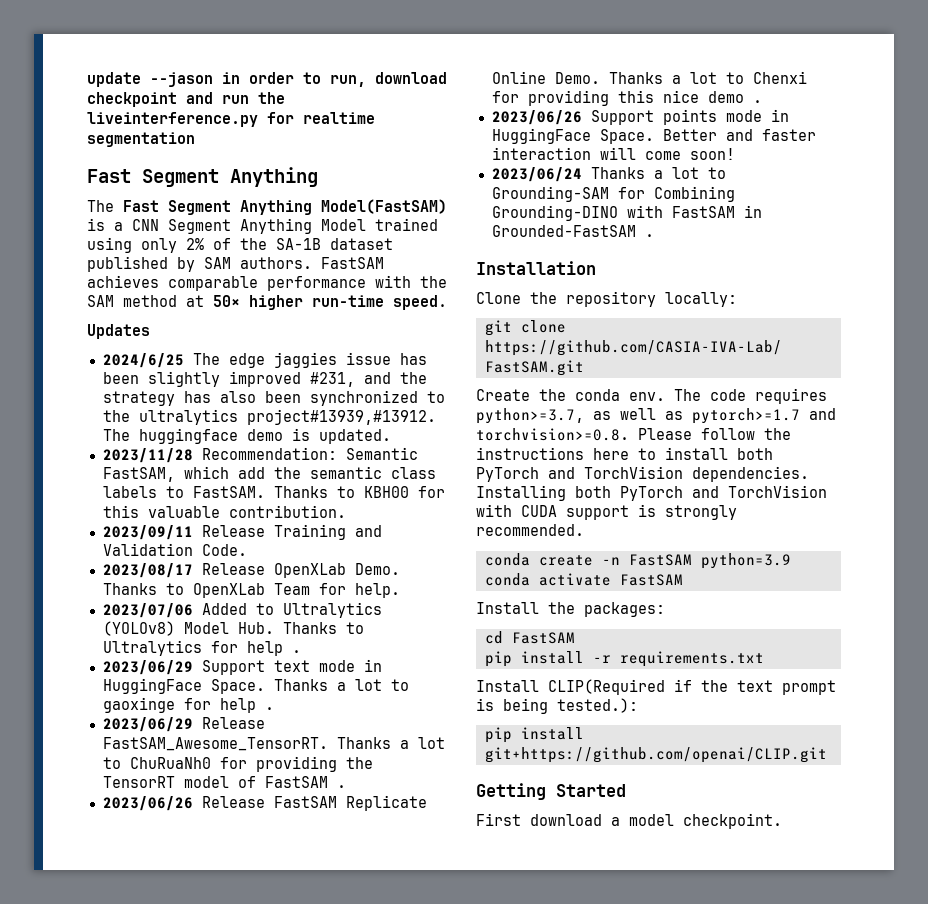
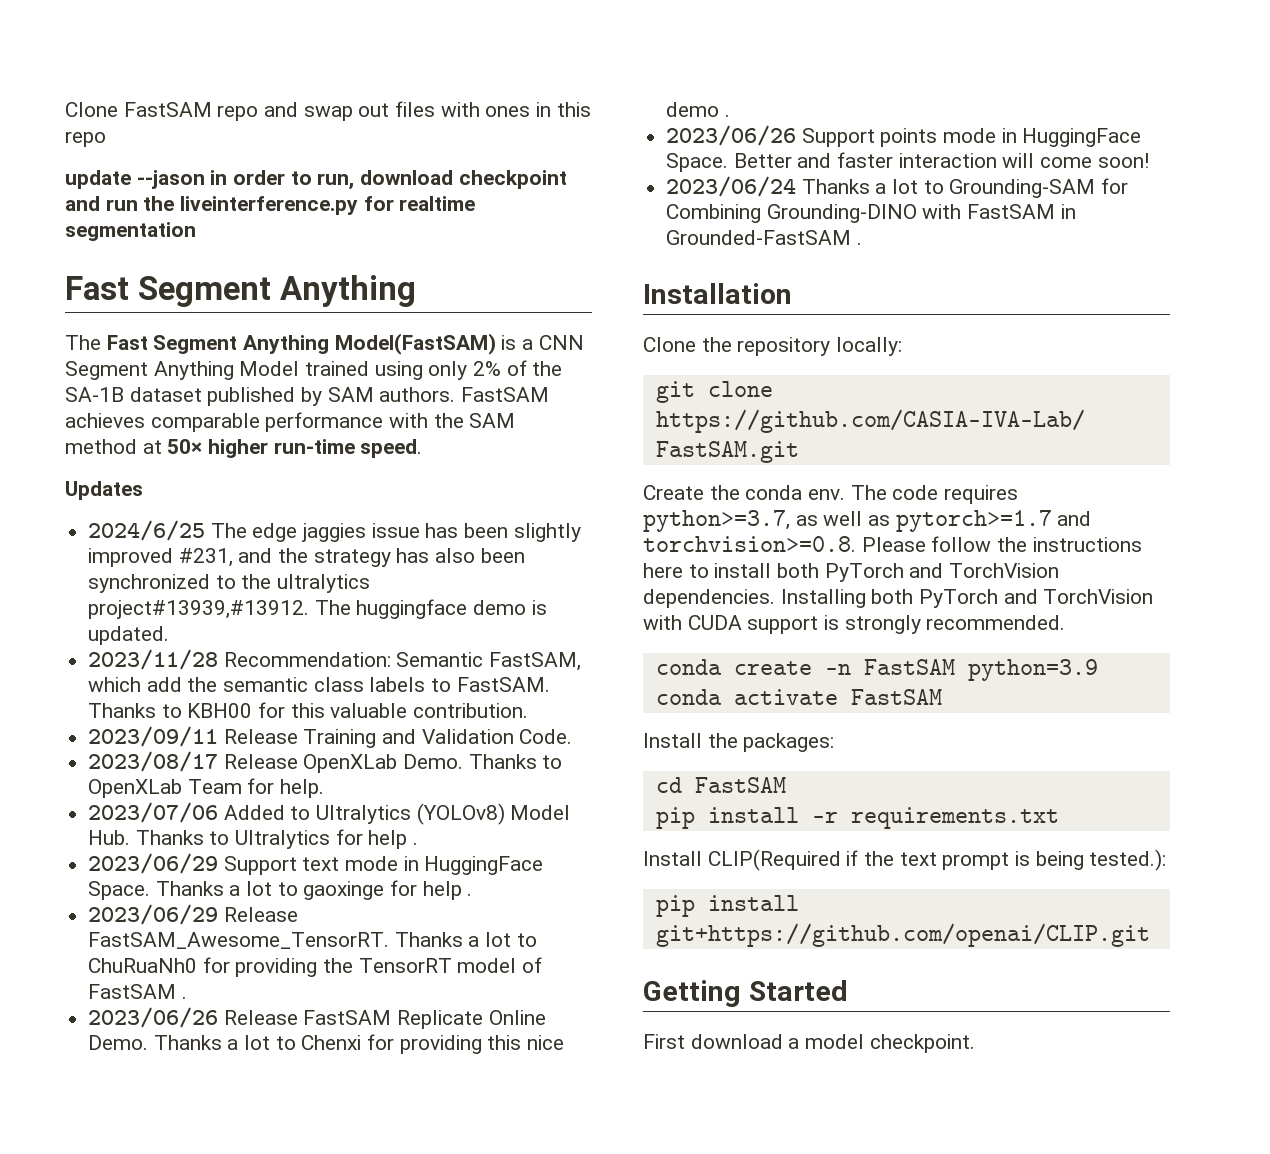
+ Clone FastSAM repo and swap out files with ones in this repo

